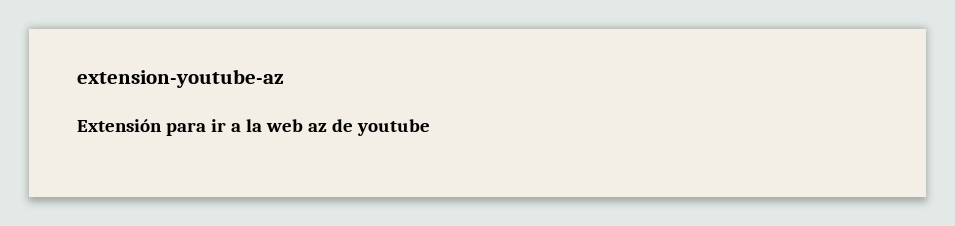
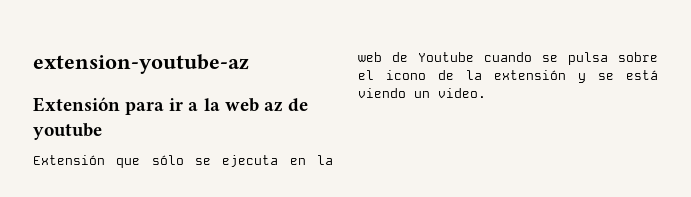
+ Extensión que sólo se ejecuta en la web de Youtube cuando se pulsa sobre el icono de la extensión y se está viendo un video.

